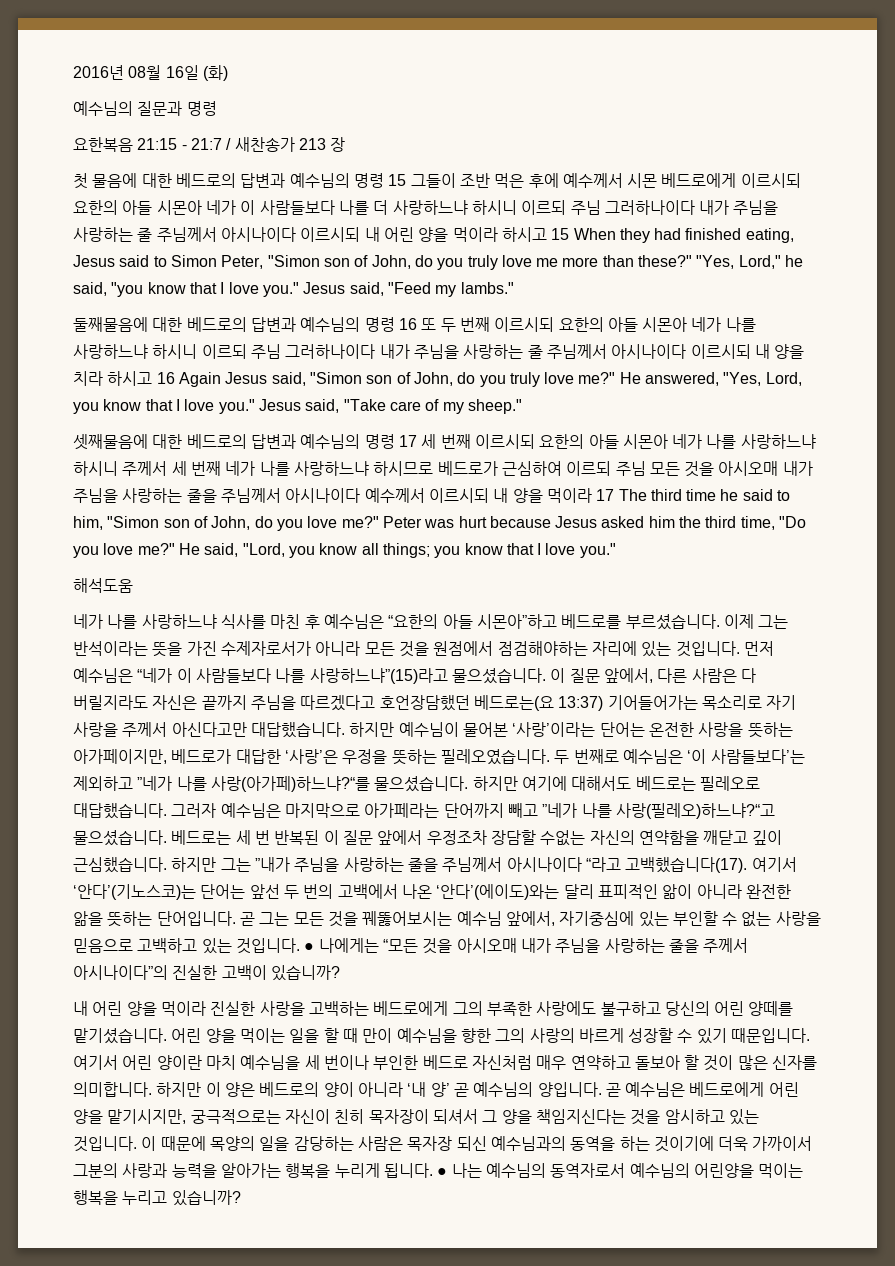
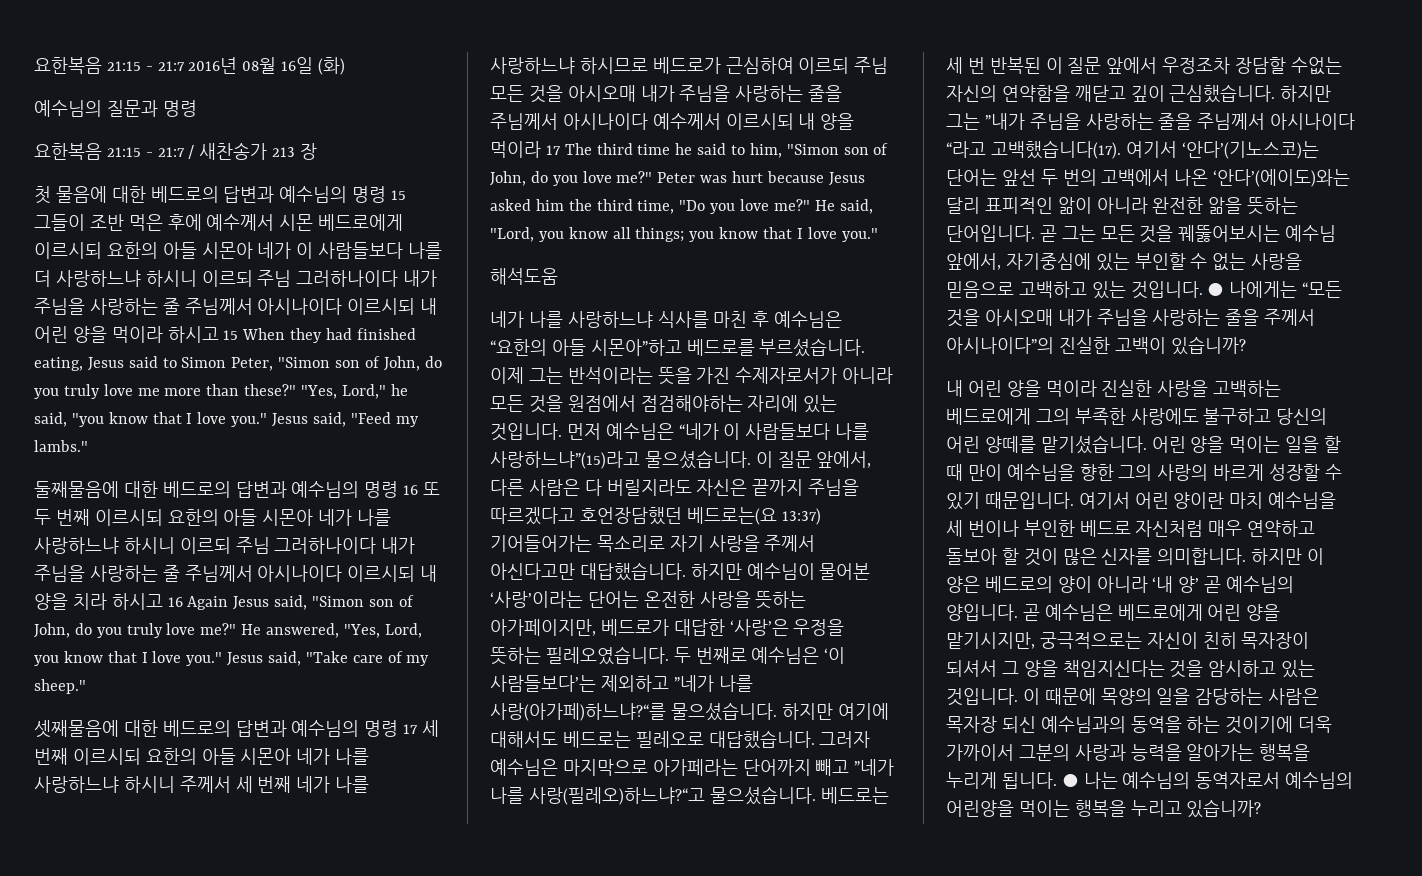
- 2016년 08월 16일 (화)
+ 요한복음 21:15 - 21:7 2016년 08월 16일 (화)

